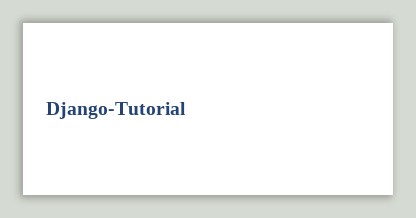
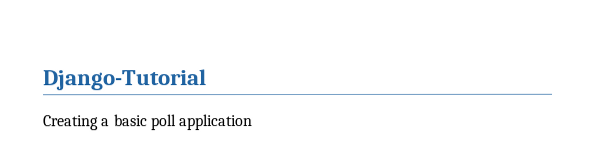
+ Creating a basic poll application

